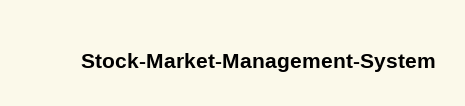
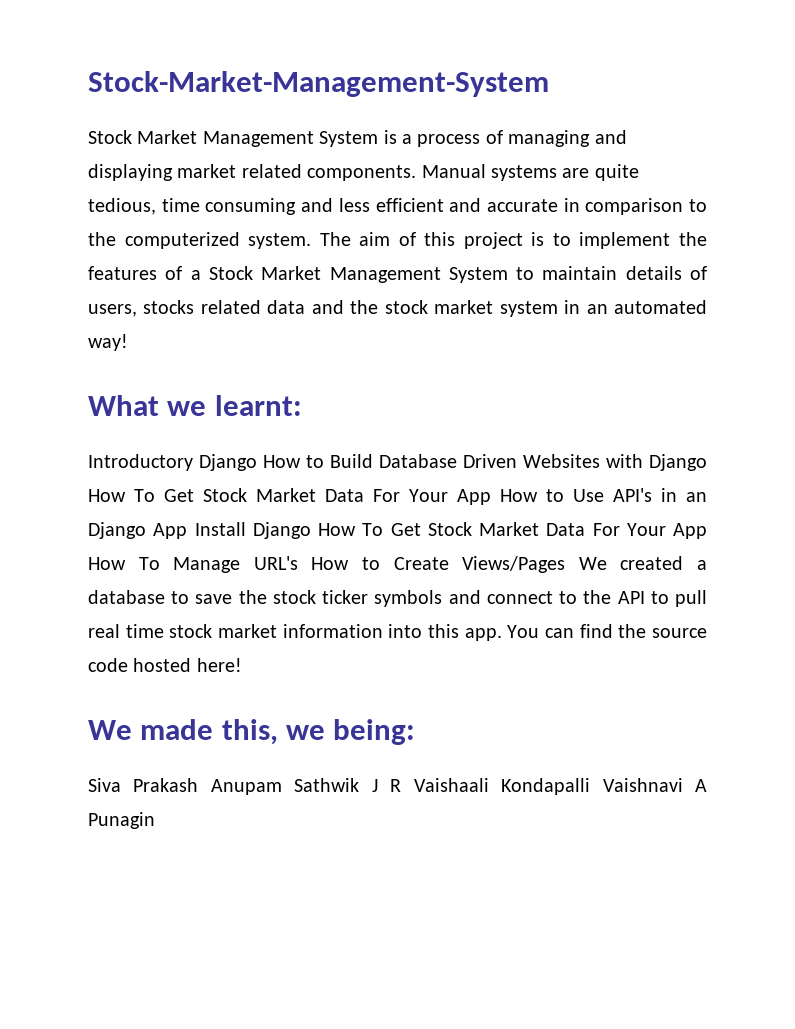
+ Stock Market Management System is a process of managing and displaying market related components. Manual systems are quite tedious, time consuming and less efficient and accurate in comparison to the computerized system. The aim of this project is to implement the features of a Stock Market Management System to maintain details of users, stocks related data and the stock market system in an automated way!
+ What we learnt:
+ Introductory Django How to Build Database Driven Websites with Django How To Get Stock Market Data For Your App How to Use API's in an Django App Install Django How To Get Stock Market Data For Your App How To Manage URL's How to Create Views/Pages We created a database to save the stock ticker symbols and connect to the API to pull real time stock market information into this app. You can find the source code hosted here!
+ We made this, we being:
+ Siva Prakash Anupam Sathwik J R Vaishaali Kondapalli Vaishnavi A Punagin

